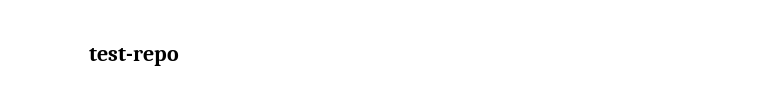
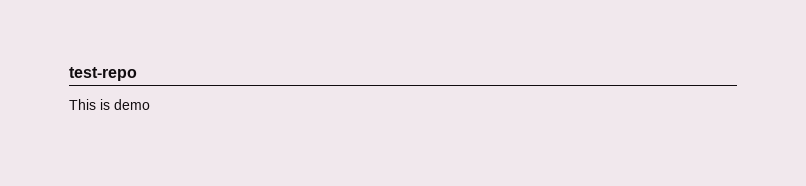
+ This is demo

